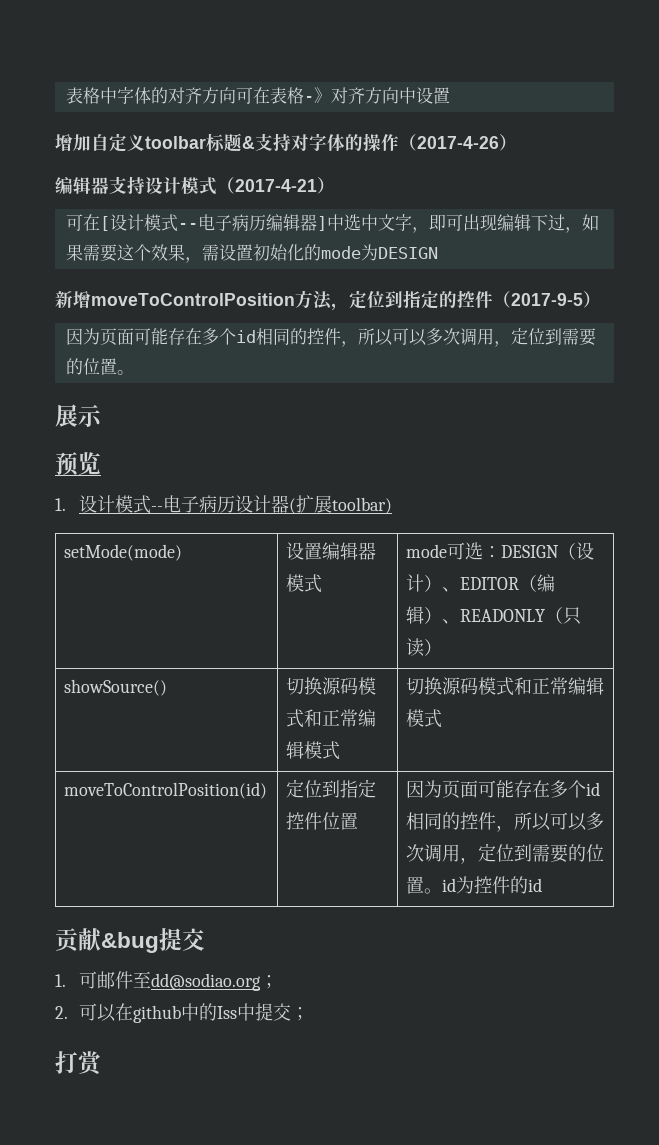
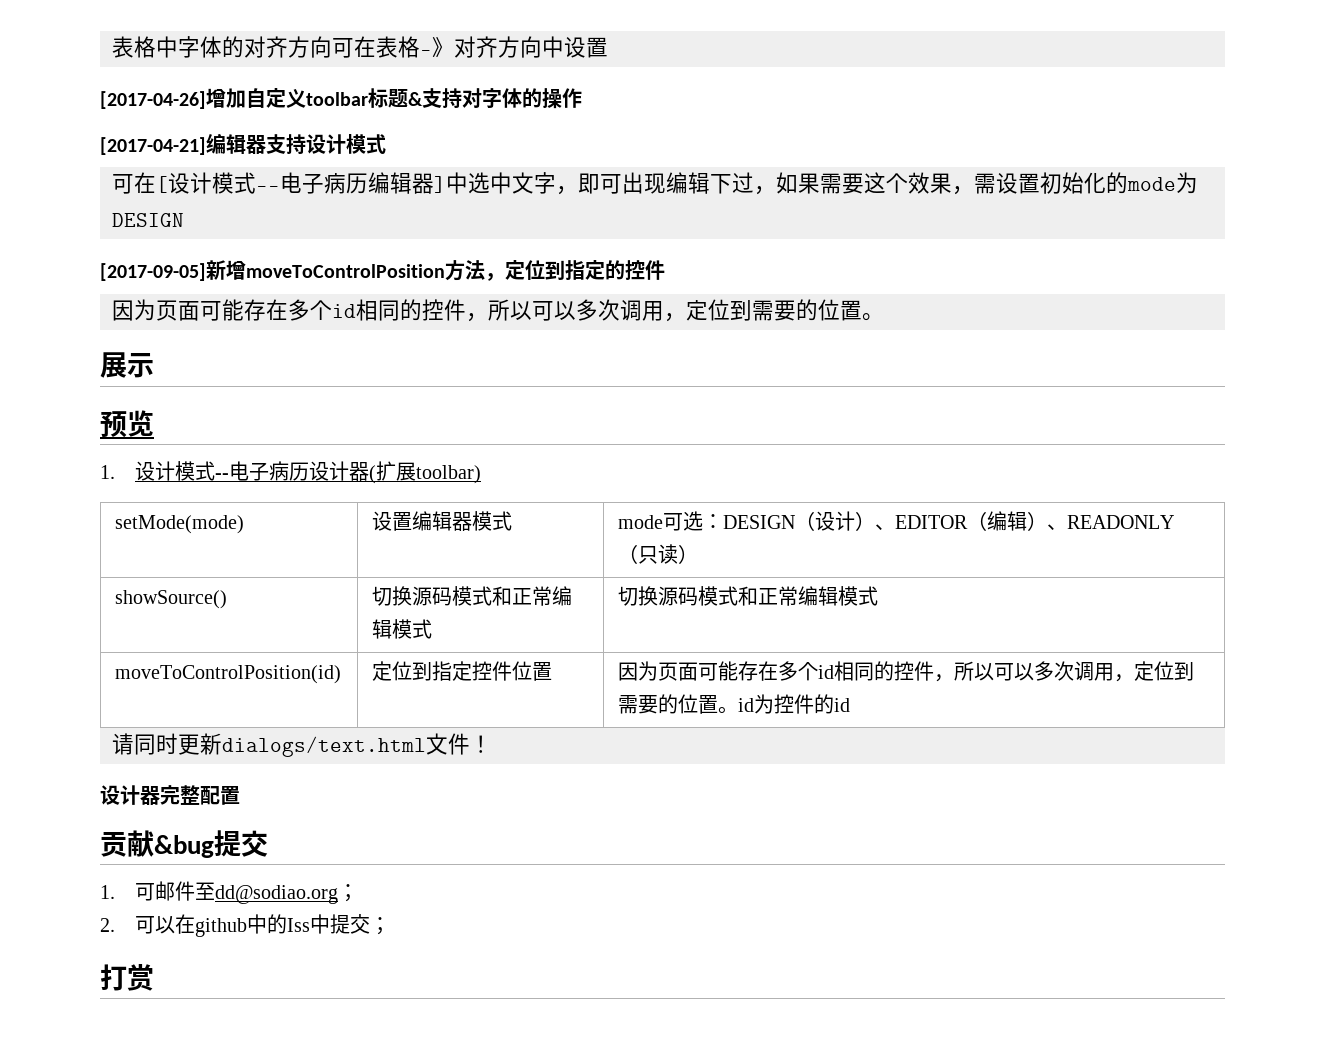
- 增加自定义toolbar标题&支持对字体的操作（2017-4-26）
- 编辑器支持设计模式（2017-4-21）
+ [2017-04-26]增加自定义toolbar标题&支持对字体的操作
+ [2017-04-21]编辑器支持设计模式
- 新增moveToControlPosition方法，定位到指定的控件（2017-9-5）
+ [2017-09-05]新增moveToControlPosition方法，定位到指定的控件
+ 请同时更新dialogs/text.html文件！
+ 设计器完整配置

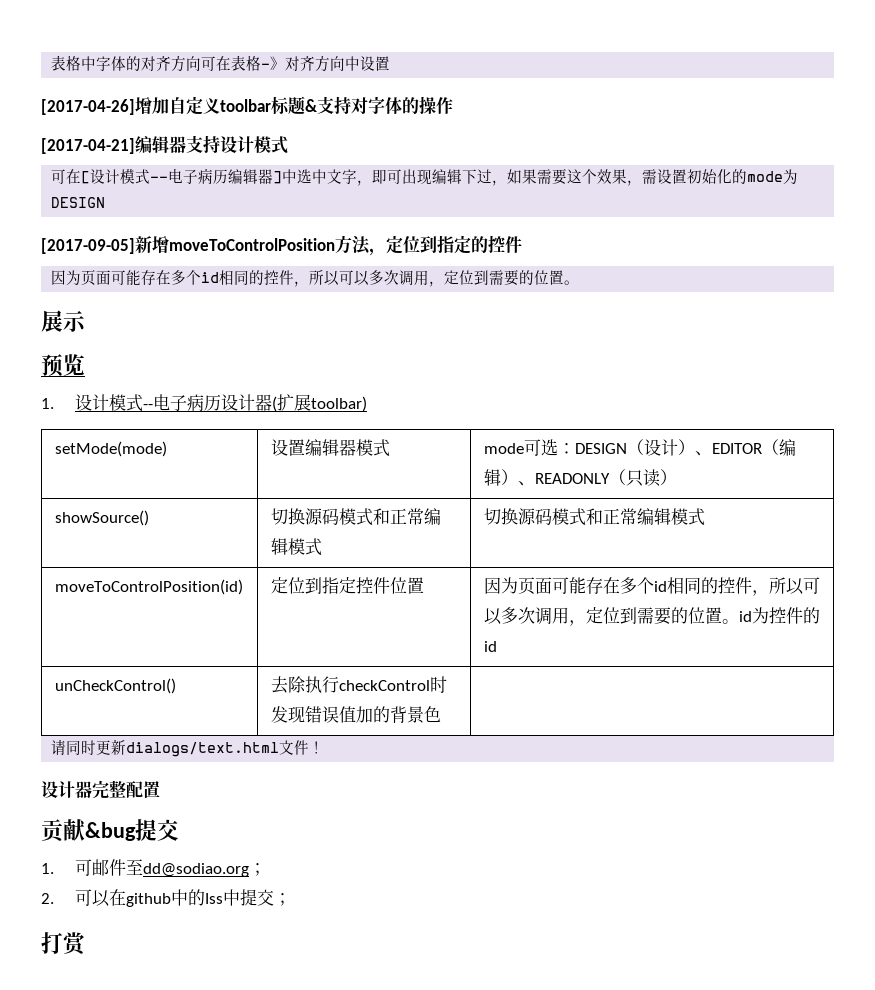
+ unCheckControl() | 去除执行checkControl时发现错误值加的背景色 |

